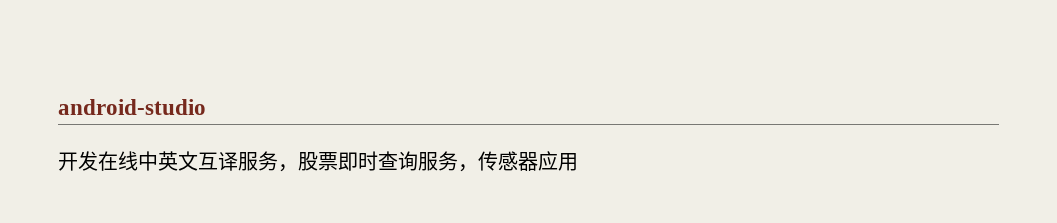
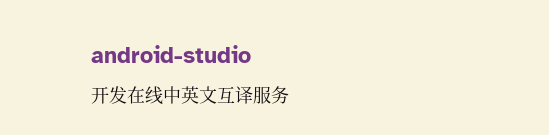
- 开发在线中英文互译服务，股票即时查询服务，传感器应用
+ 开发在线中英文互译服务

